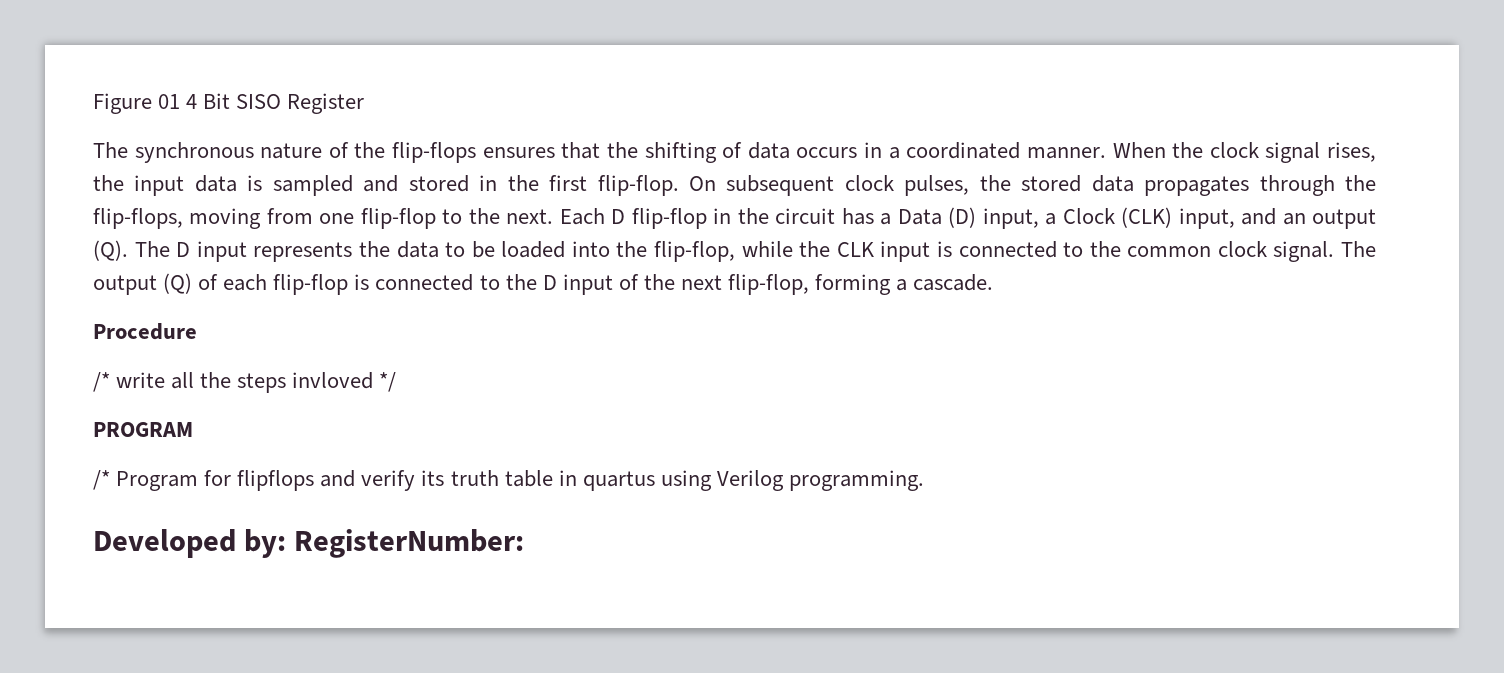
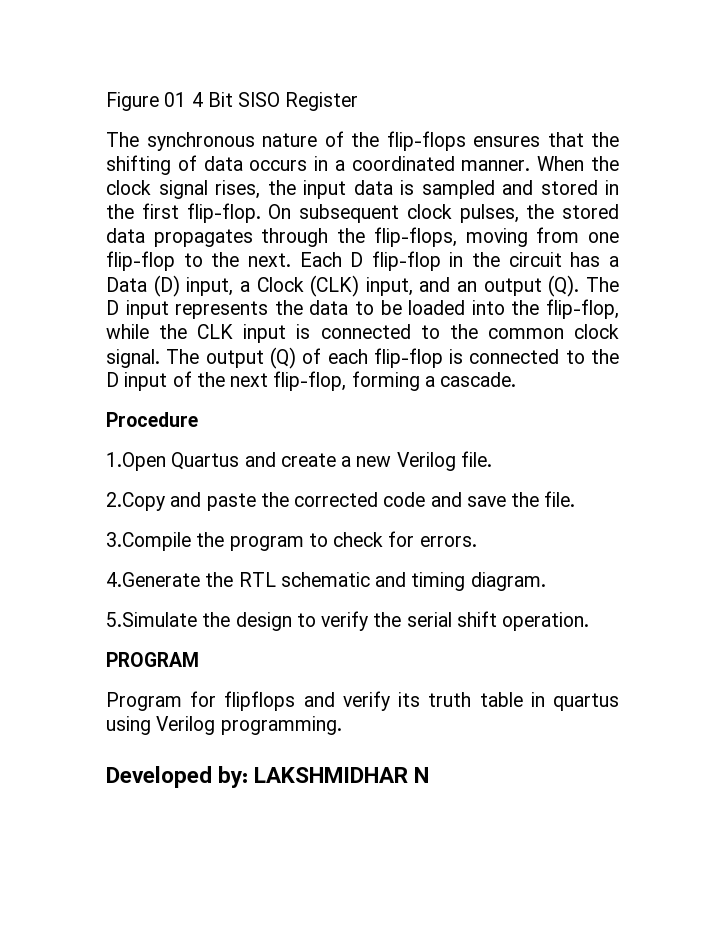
- /* write all the steps invloved */
+ 1.Open Quartus and create a new Verilog file.
+ 2.Copy and paste the corrected code and save the file.
+ 3.Compile the program to check for errors.
+ 4.Generate the RTL schematic and timing diagram.
+ 5.Simulate the design to verify the serial shift operation.
- /* Program for flipflops and verify its truth table in quartus using Verilog programming.
+ Program for flipflops and verify its truth table in quartus using Verilog programming.
- Developed by: RegisterNumber:
+ Developed by: LAKSHMIDHAR N

